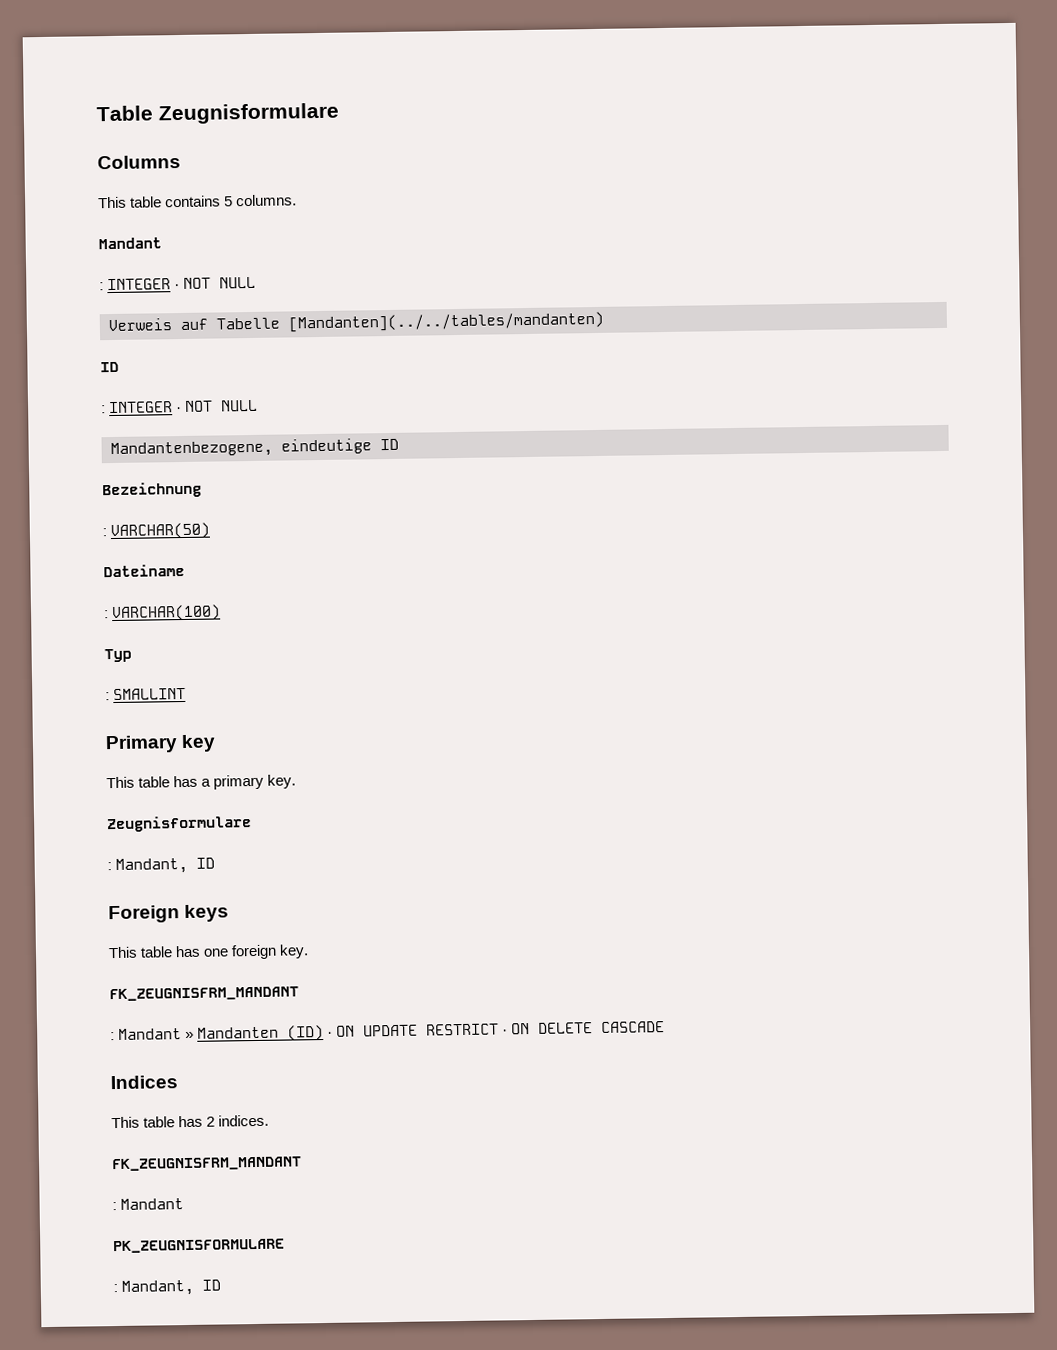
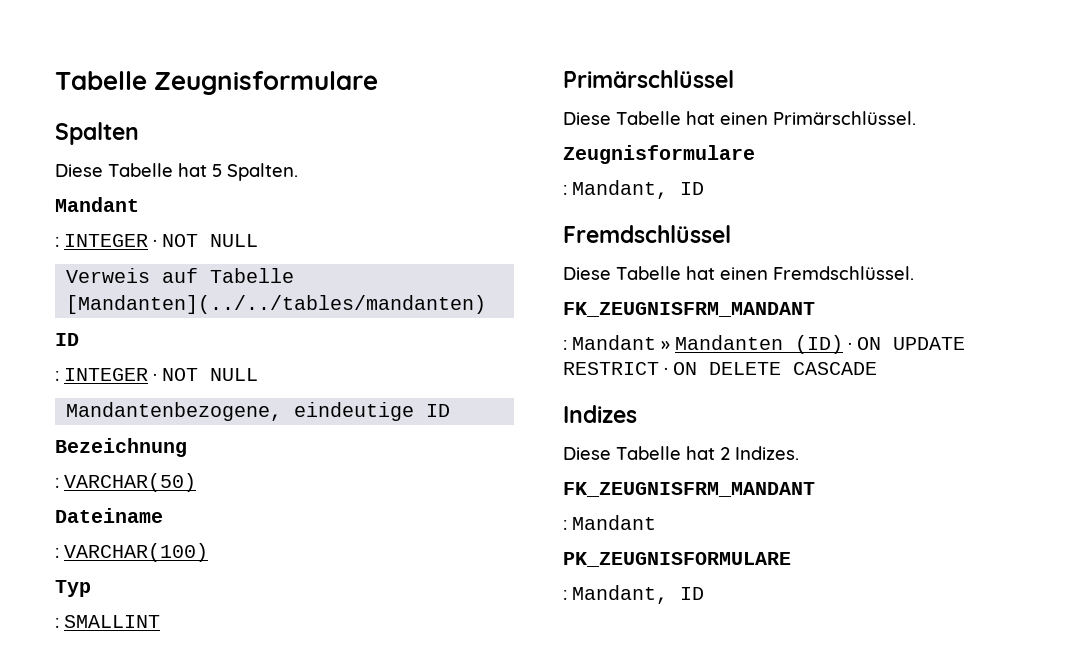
- Table Zeugnisformulare
- Columns
- This table contains 5 columns.
+ Tabelle Zeugnisformulare
+ Spalten
+ Diese Tabelle hat 5 Spalten.
- Primary key
- This table has a primary key.
+ Primärschlüssel
+ Diese Tabelle hat einen Primärschlüssel.
  Zeugnisformulare
  : Mandant, ID
- Foreign keys
- This table has one foreign key.
+ Fremdschlüssel
+ Diese Tabelle hat einen Fremdschlüssel.
- Indices
- This table has 2 indices.
+ Indizes
+ Diese Tabelle hat 2 Indizes.

